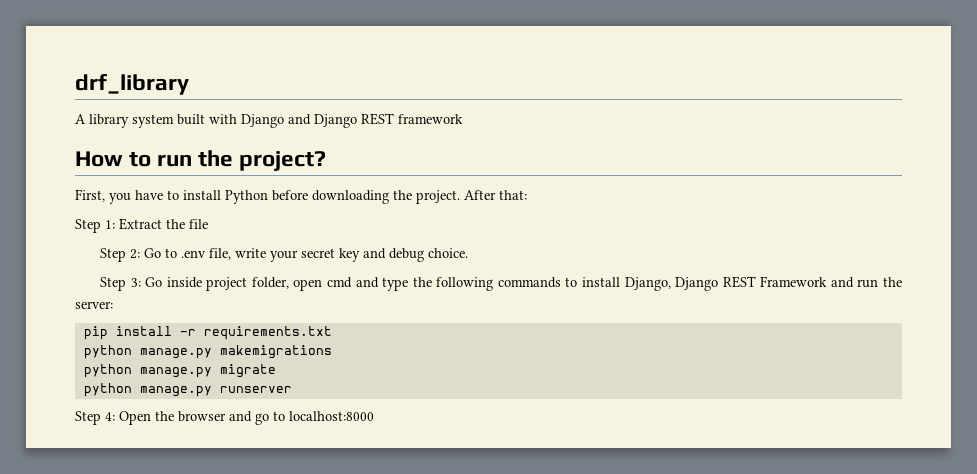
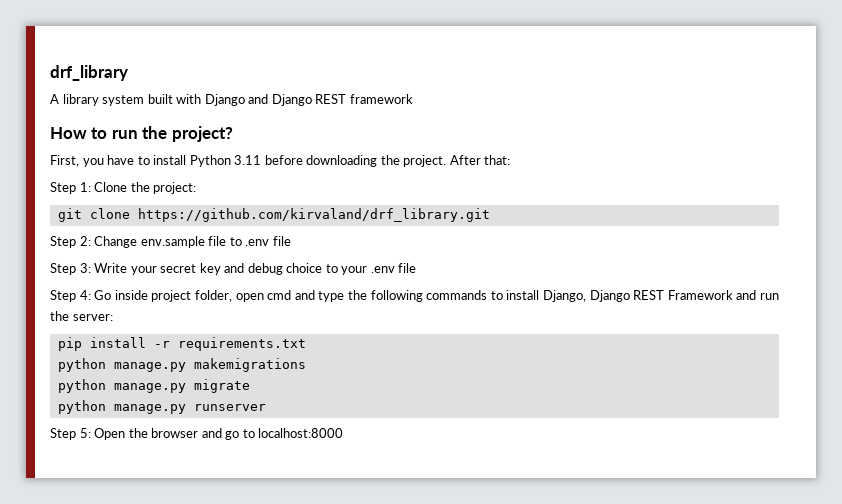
- First, you have to install Python before downloading the project.
+ First, you have to install Python 3.11 before downloading the project.
- Step 1: Extract the file
- Step 2: Go to .env file, write your secret key and debug choice.
- Step 3: Go inside project folder, open cmd and type the following commands to install Django, Django REST Framework and run the server:
+ Step 1: Clone the project:
+ git clone https://github.com/kirvaland/drf_library.git
+ Step 2: Change env.sample file to .env file
+ Step 3: Write your secret key and debug choice to your .env file
+ Step 4: Go inside project folder, open cmd and type the following commands to install Django, Django REST Framework and run the server:
- Step 4: Open the browser and go to localhost:8000
+ Step 5: Open the browser and go to localhost:8000

